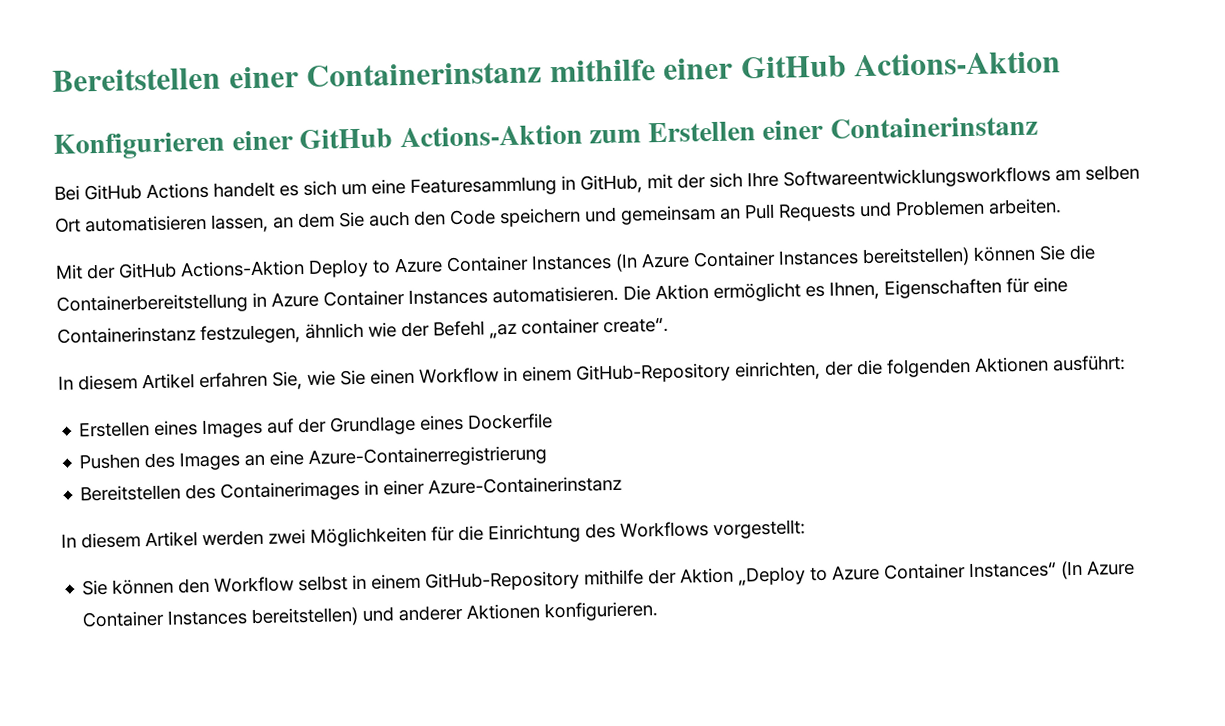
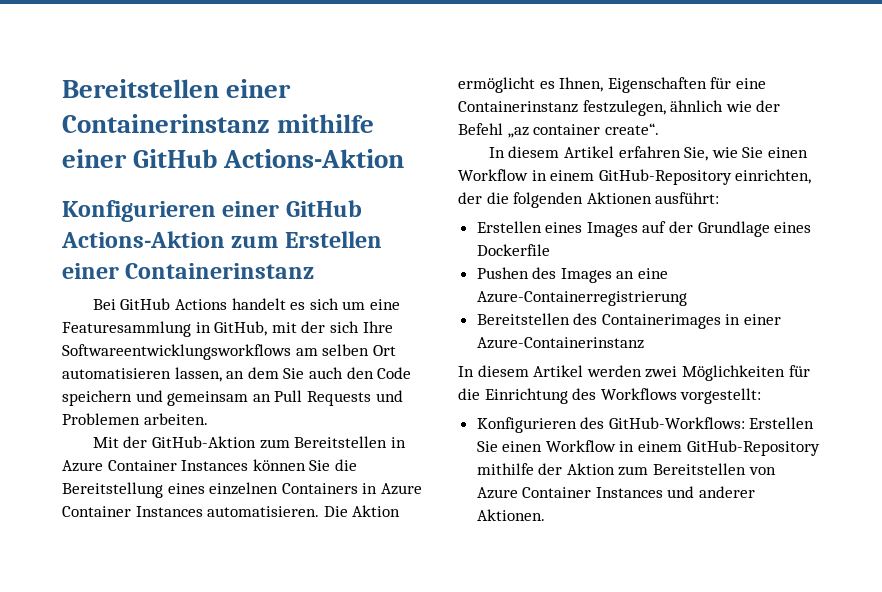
- Mit der GitHub Actions-Aktion Deploy to Azure Container Instances (In Azure Container Instances bereitstellen) können Sie die Containerbereitstellung in Azure Container Instances automatisieren.
+ Mit der GitHub-Aktion zum Bereitstellen in Azure Container Instances können Sie die Bereitstellung eines einzelnen Containers in Azure Container Instances automatisieren.
- Sie können den Workflow selbst in einem GitHub-Repository mithilfe der Aktion „Deploy to Azure Container Instances“ (In Azure Container Instances bereitstellen) und anderer Aktionen konfigurieren.
+ Konfigurieren des GitHub-Workflows: Erstellen Sie einen Workflow in einem GitHub-Repository mithilfe der Aktion zum Bereitstellen von Azure Container Instances und anderer Aktionen.

